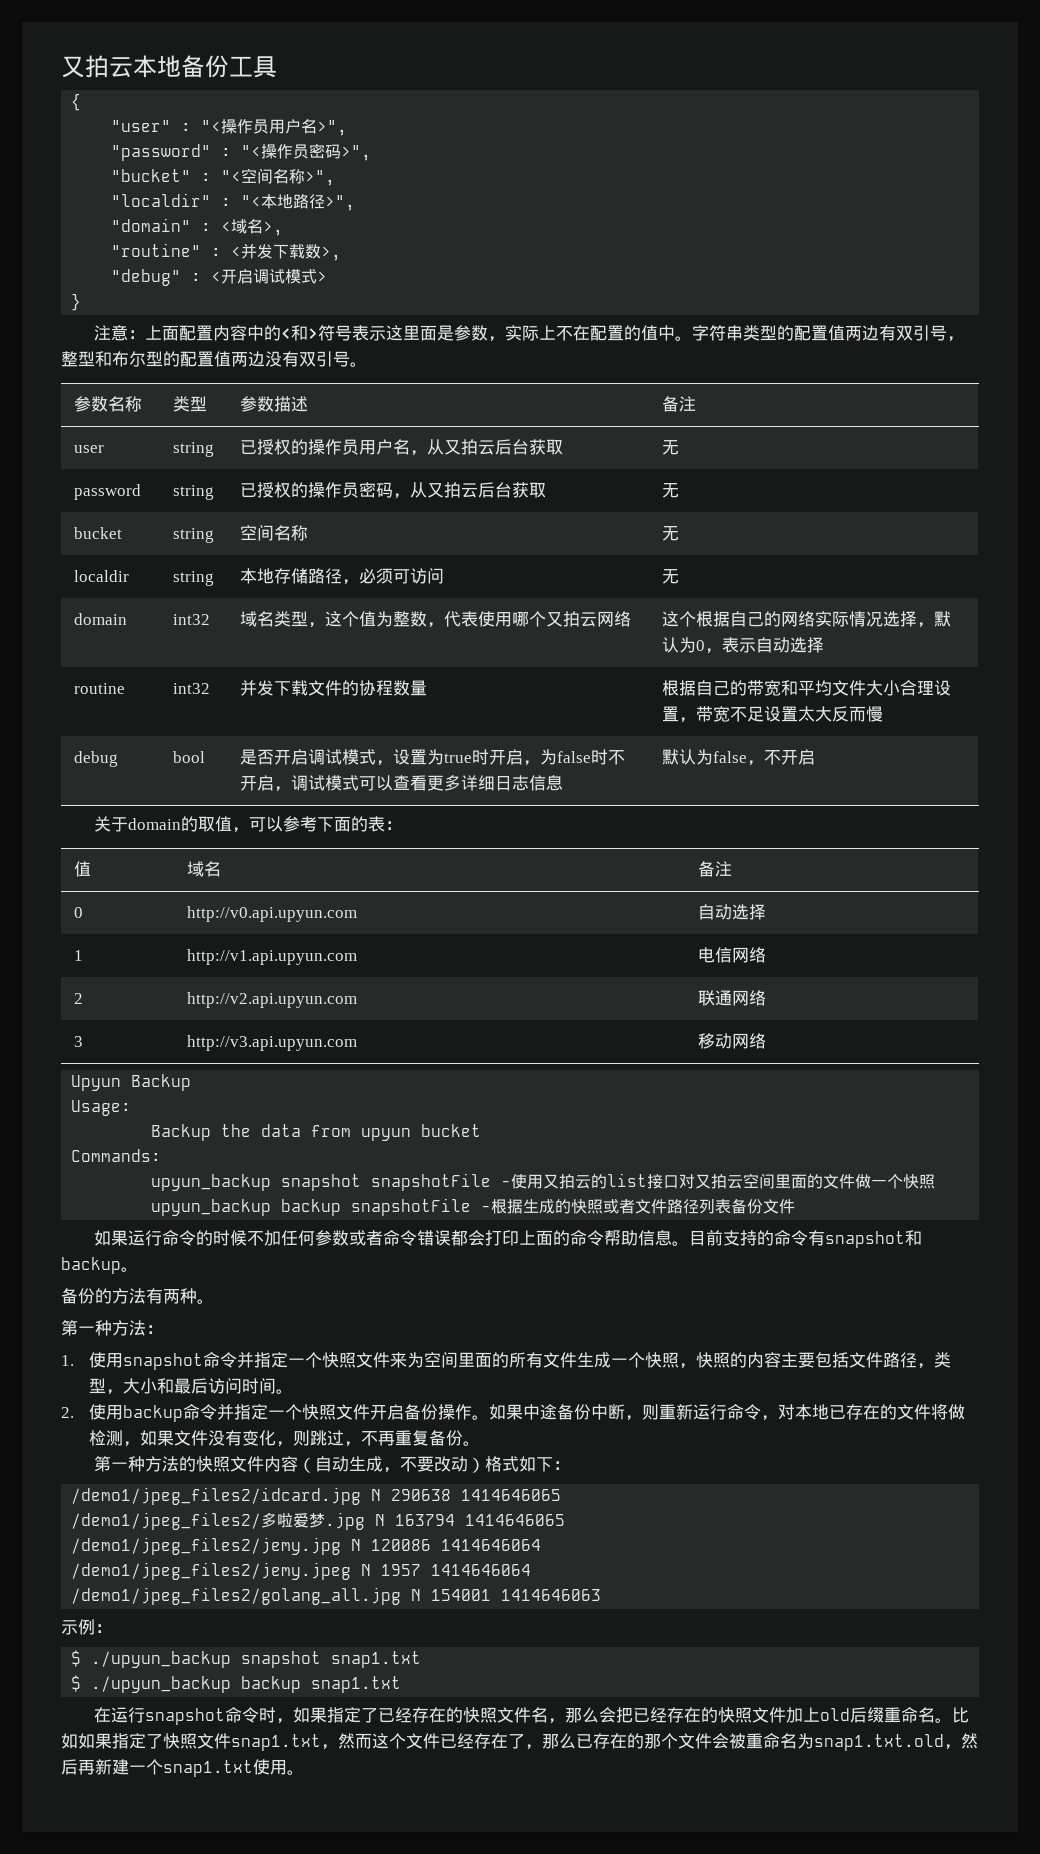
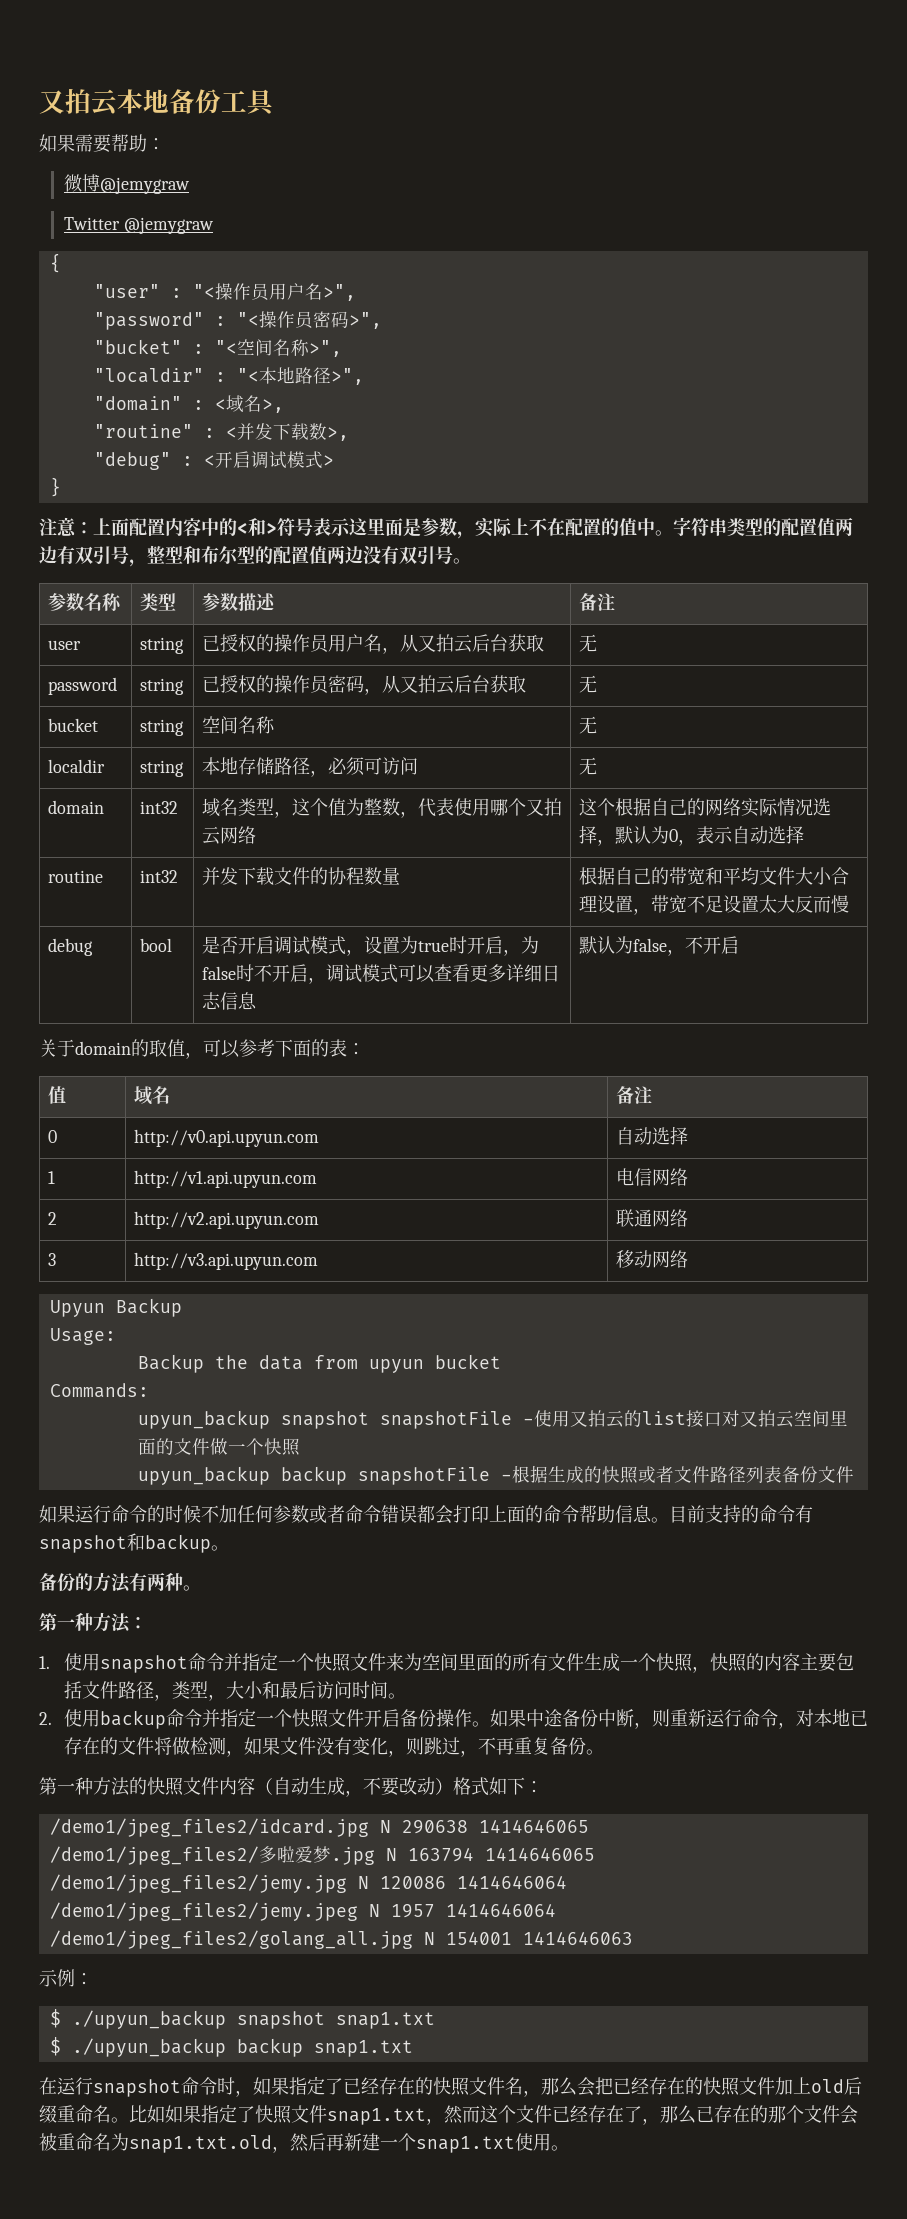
+ 如果需要帮助：
+ 微博@jemygraw
+ Twitter @jemygraw

